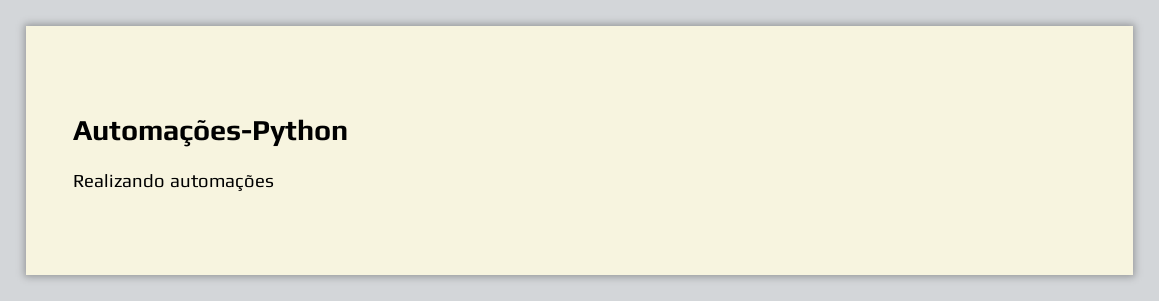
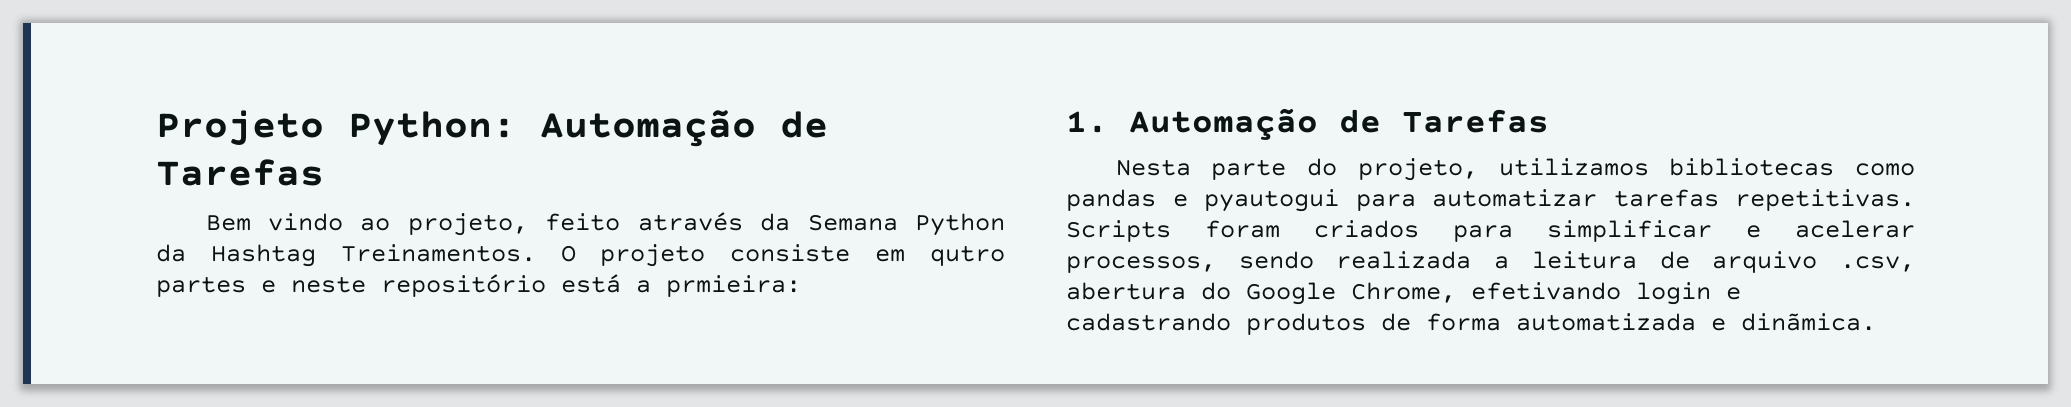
- Automações-Python
- Realizando automações
+ Projeto Python: Automação de Tarefas
+ Bem vindo ao projeto, feito através da Semana Python da Hashtag Treinamentos. O projeto consiste em qutro partes e neste repositório está a prmieira:
+ 1. Automação de Tarefas
+ Nesta parte do projeto, utilizamos bibliotecas como pandas e pyautogui para automatizar tarefas repetitivas. Scripts foram criados para simplificar e acelerar processos, sendo realizada a leitura de arquivo .csv, abertura do Google Chrome, efetivando login e cadastrando produtos de forma automatizada e dinãmica.

